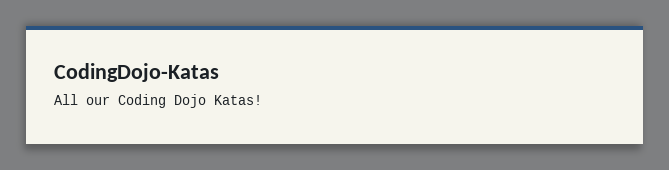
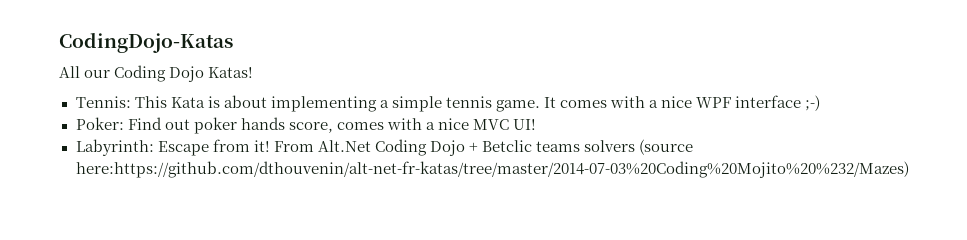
+ Tennis: This Kata is about implementing a simple tennis game. It comes with a nice WPF interface ;-)
+ Poker: Find out poker hands score, comes with a nice MVC UI!
+ Labyrinth: Escape from it! From Alt.Net Coding Dojo + Betclic teams solvers (source here:https://github.com/dthouvenin/alt-net-fr-katas/tree/master/2014-07-03%20Coding%20Mojito%20%232/Mazes)

